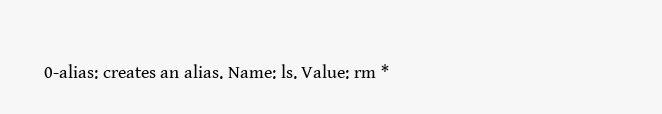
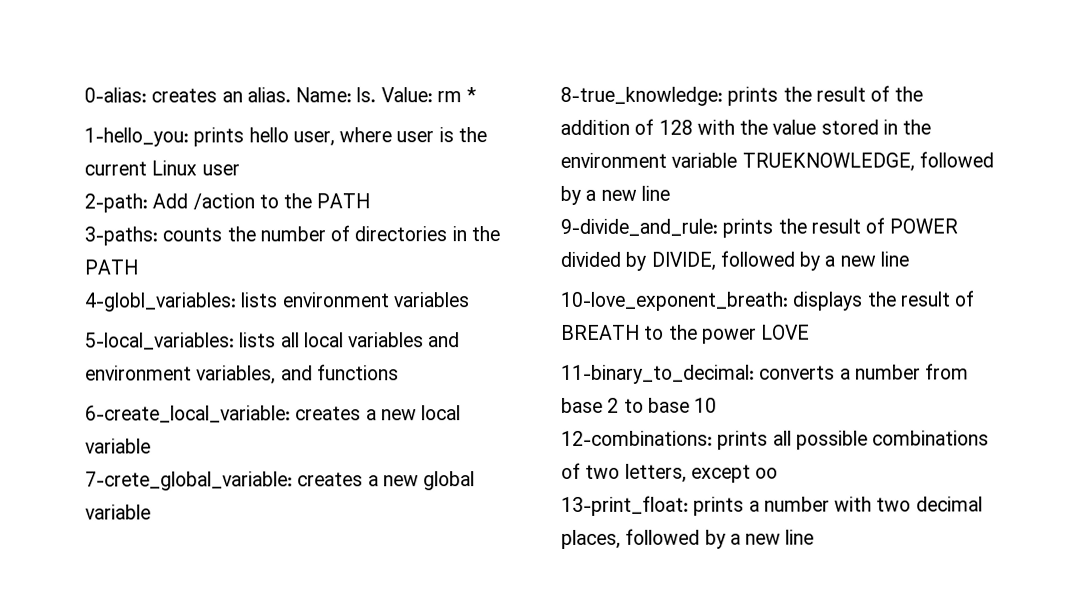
+ 1-hello_you: prints hello user, where user is the current Linux user
+ 2-path: Add /action to the PATH
+ 3-paths: counts the number of directories in the PATH
+ 4-globl_variables: lists environment variables
+ 5-local_variables: lists all local variables and environment variables, and functions
+ 6-create_local_variable: creates a new local variable
+ 7-crete_global_variable: creates a new global variable
+ 8-true_knowledge: prints the result of the addition of 128 with the value stored in the environment variable TRUEKNOWLEDGE, followed by a new line
+ 9-divide_and_rule: prints the result of POWER divided by DIVIDE, followed by a new line
+ 10-love_exponent_breath: displays the result of BREATH to the power LOVE
+ 11-binary_to_decimal: converts a number from base 2 to base 10
+ 12-combinations: prints all possible combinations of two letters, except oo
+ 13-print_float: prints a number with two decimal places, followed by a new line

